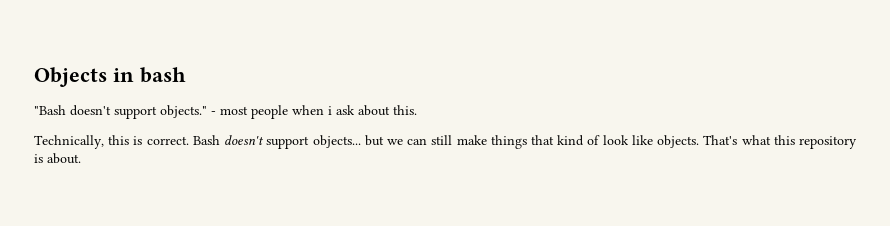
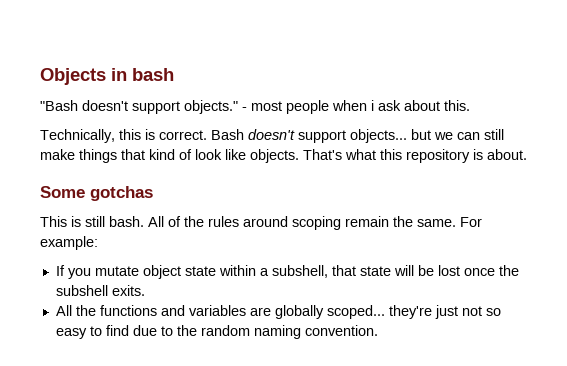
+ Some gotchas
+ This is still bash. All of the rules around scoping remain the same. For example:
+ If you mutate object state within a subshell, that state will be lost once the subshell exits.
+ All the functions and variables are globally scoped... they're just not so easy to find due to the random naming convention.

